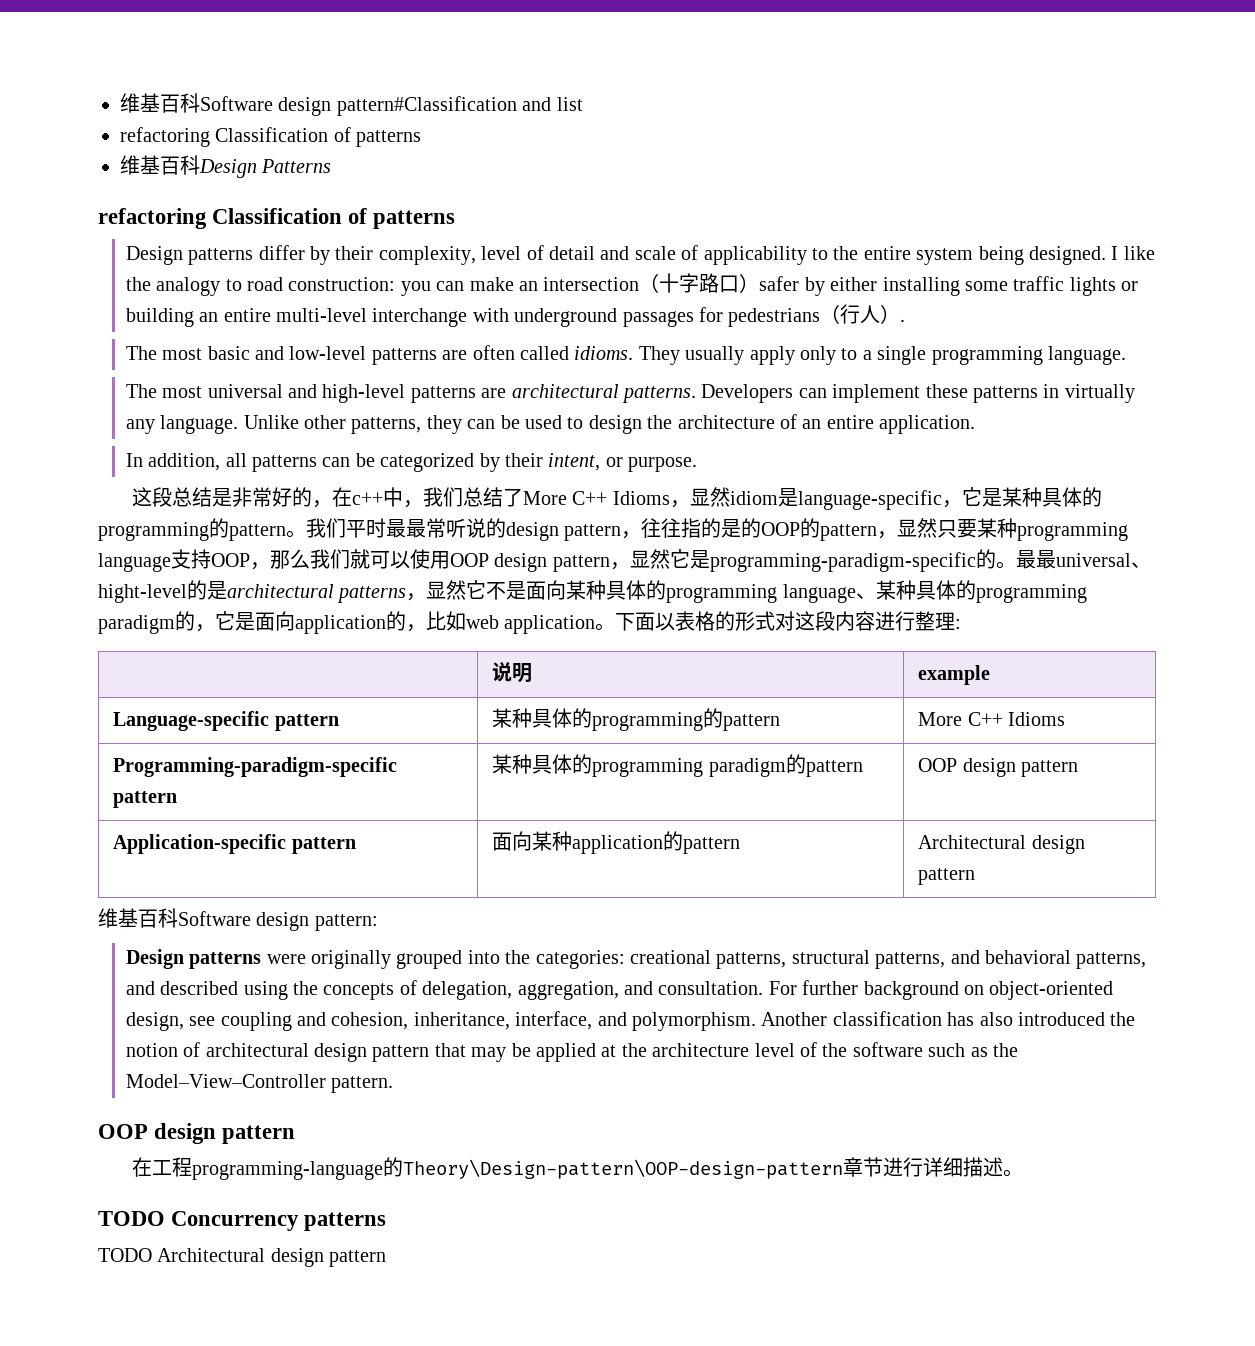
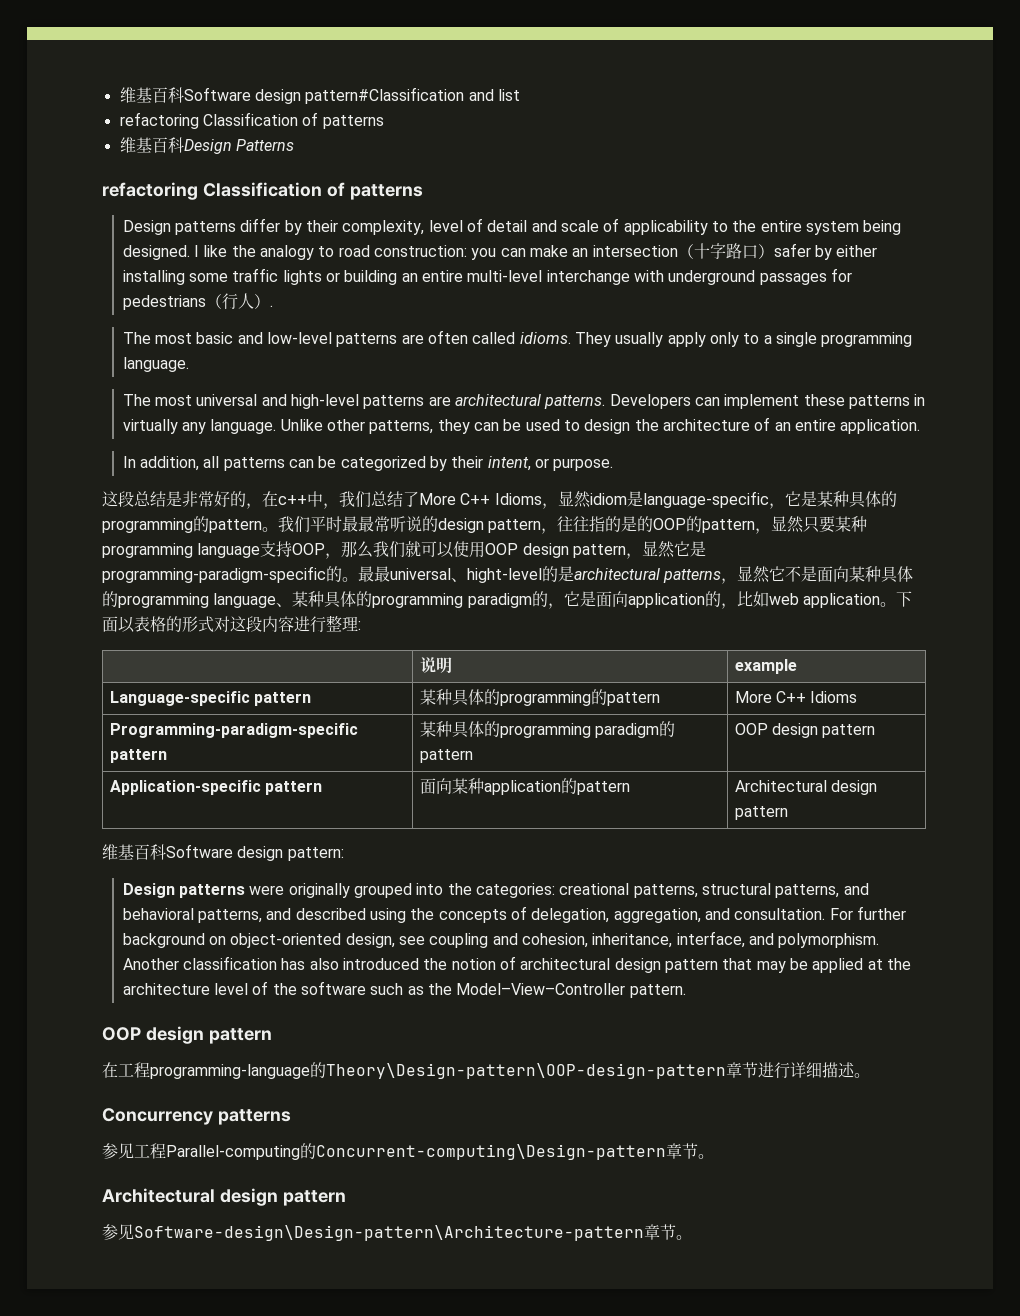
- TODO Concurrency patterns
+ Concurrency patterns
- TODO Architectural design pattern
+ 参见工程Parallel-computing的Concurrent-computing\Design-pattern章节。
+ Architectural design pattern
+ 参见Software-design\Design-pattern\Architecture-pattern章节。

